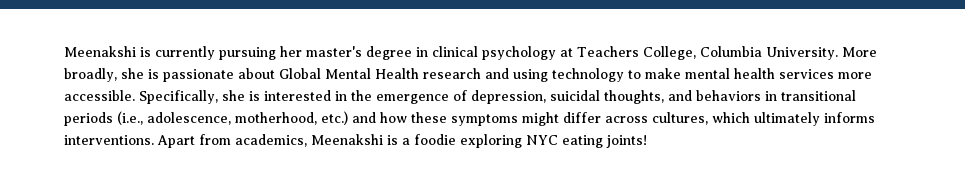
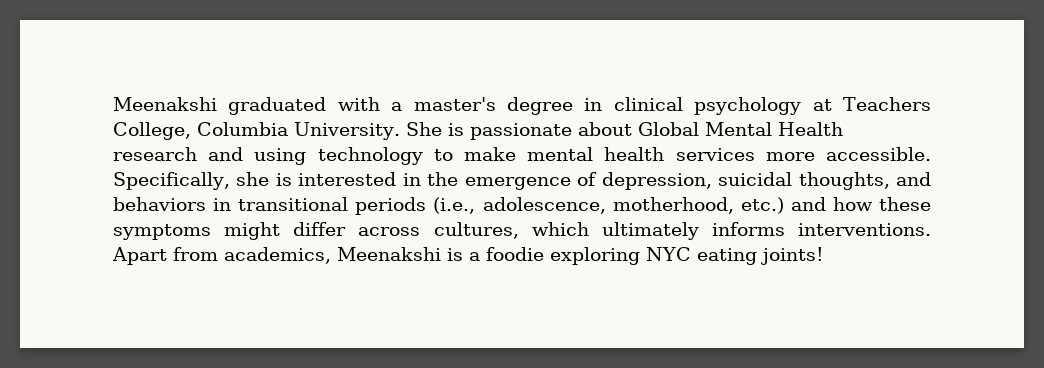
- Meenakshi is currently pursuing her master's degree in clinical psychology at Teachers College, Columbia University.
+ Meenakshi graduated with a master's degree in clinical psychology at Teachers College, Columbia University.
- More broadly, she is passionate about Global Mental Health research and using technology to make mental health services more accessible.
+ She is passionate about Global Mental Health research and using technology to make mental health services more accessible.

